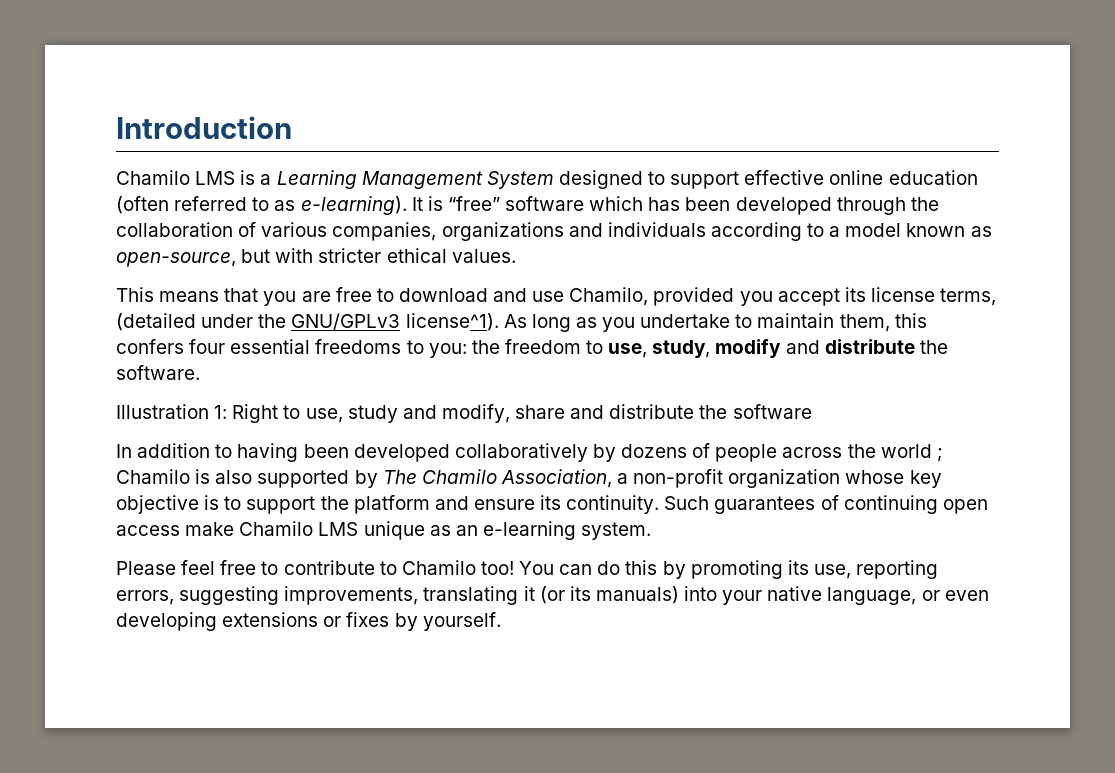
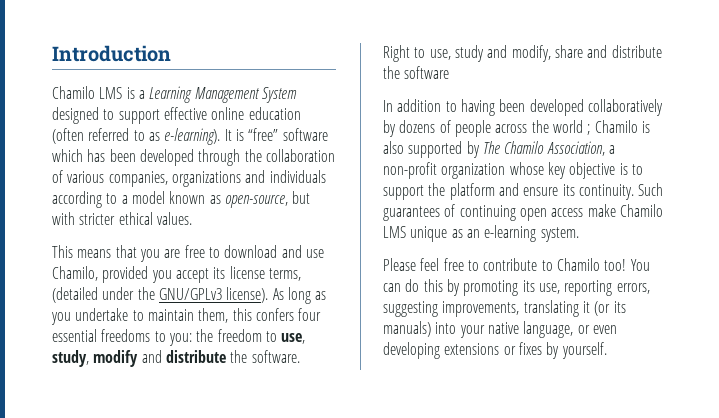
- This means that you are free to download and use Chamilo, provided you accept its license terms, (detailed under the GNU/GPLv3 license^1).
+ This means that you are free to download and use Chamilo, provided you accept its license terms, (detailed under the GNU/GPLv3 license).
- Illustration 1: Right to use, study and modify, share and distribute the software
+ Right to use, study and modify, share and distribute the software

